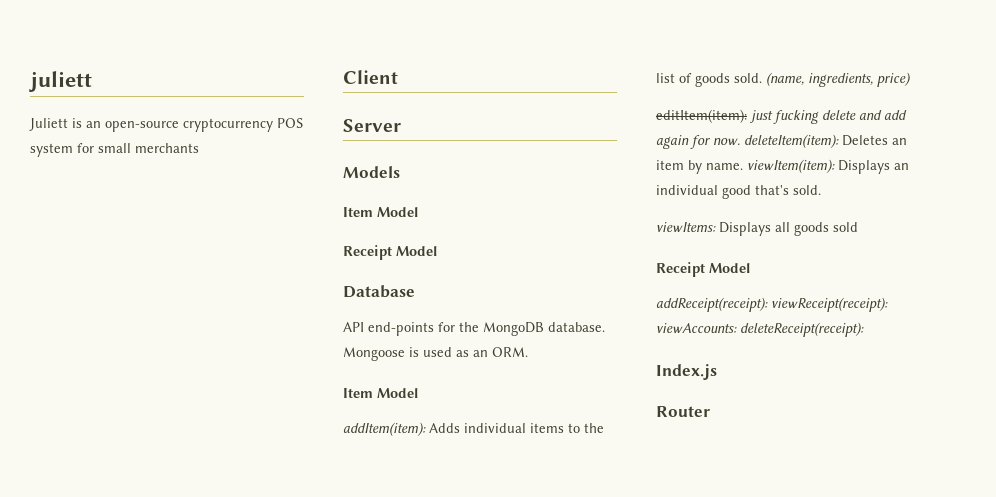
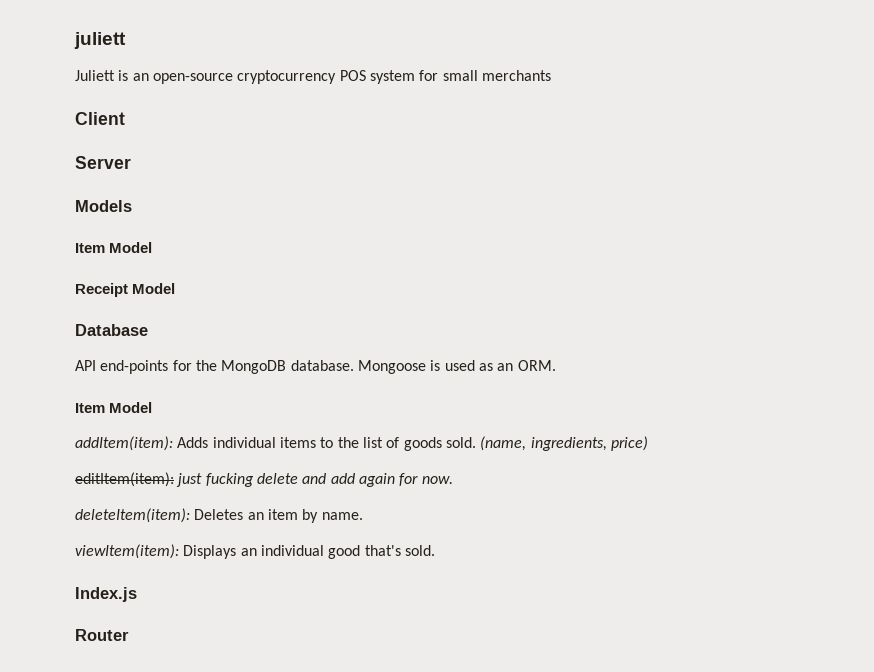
- editItem(item): just fucking delete and add again for now. deleteItem(item): Deletes an item by name. viewItem(item): Displays an individual good that's sold.
+ editItem(item): just fucking delete and add again for now.
+ deleteItem(item): Deletes an item by name.
+ viewItem(item): Displays an individual good that's sold.
- viewItems: Displays all goods sold
- Receipt Model
- addReceipt(receipt): viewReceipt(receipt): viewAccounts: deleteReceipt(receipt):

